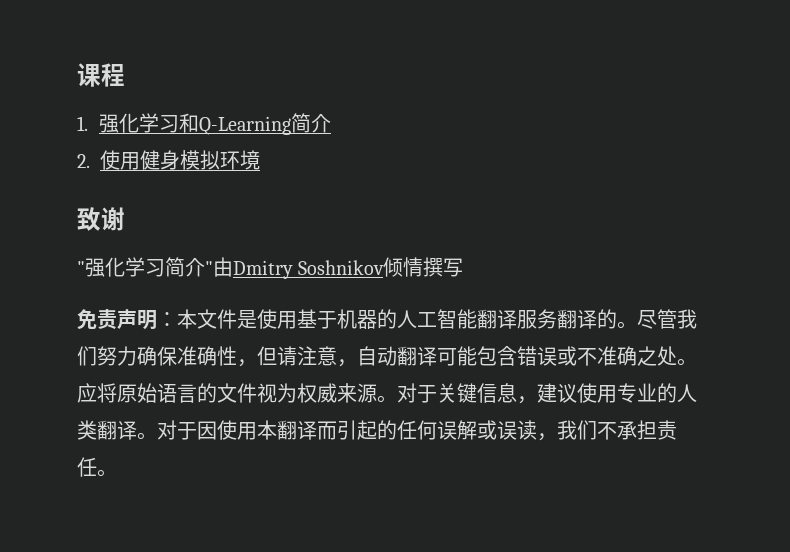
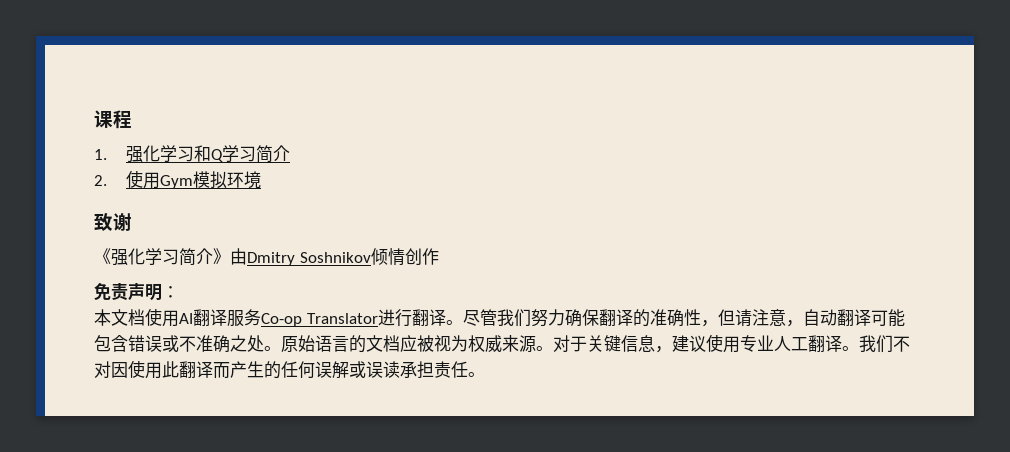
- 1.强化学习和Q-Learning简介
+ 1.强化学习和Q学习简介
- 2.使用健身模拟环境
+ 2.使用Gym模拟环境
- "强化学习简介"由Dmitry Soshnikov倾情撰写
+ 《强化学习简介》由Dmitry Soshnikov倾情创作
- 免责声明：本文件是使用基于机器的人工智能翻译服务翻译的。
+ 免责声明：
+ 本文档使用AI翻译服务Co-op Translator进行翻译。
- 尽管我们努力确保准确性，但请注意，自动翻译可能包含错误或不准确之处。
+ 尽管我们努力确保翻译的准确性，但请注意，自动翻译可能包含错误或不准确之处。
- 应将原始语言的文件视为权威来源。
+ 原始语言的文档应被视为权威来源。
- 对于关键信息，建议使用专业的人类翻译。对于因使用本翻译而引起的任何误解或误读，我们不承担责任。
+ 对于关键信息，建议使用专业人工翻译。我们不对因使用此翻译而产生的任何误解或误读承担责任。

